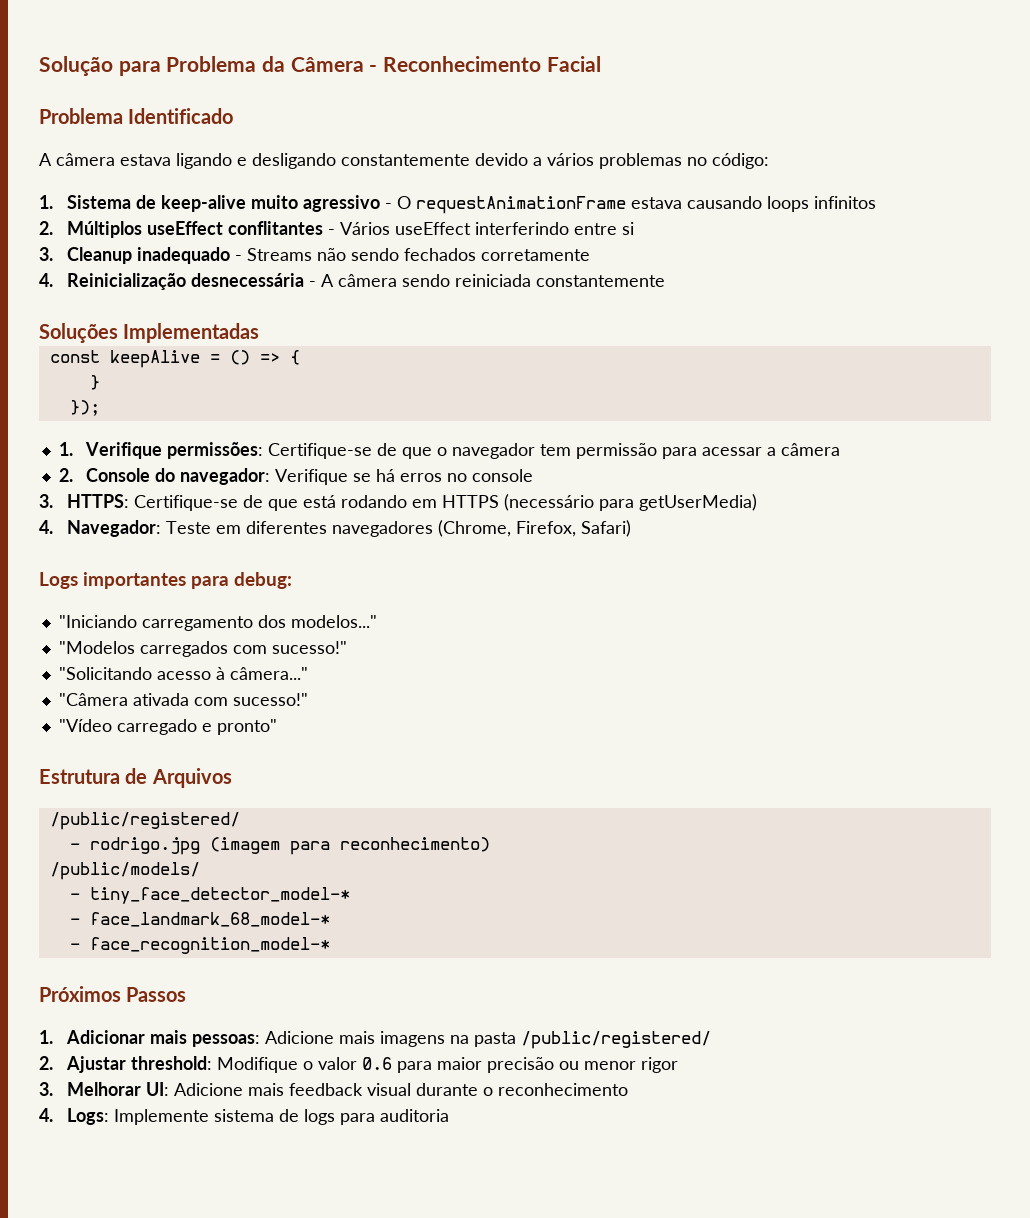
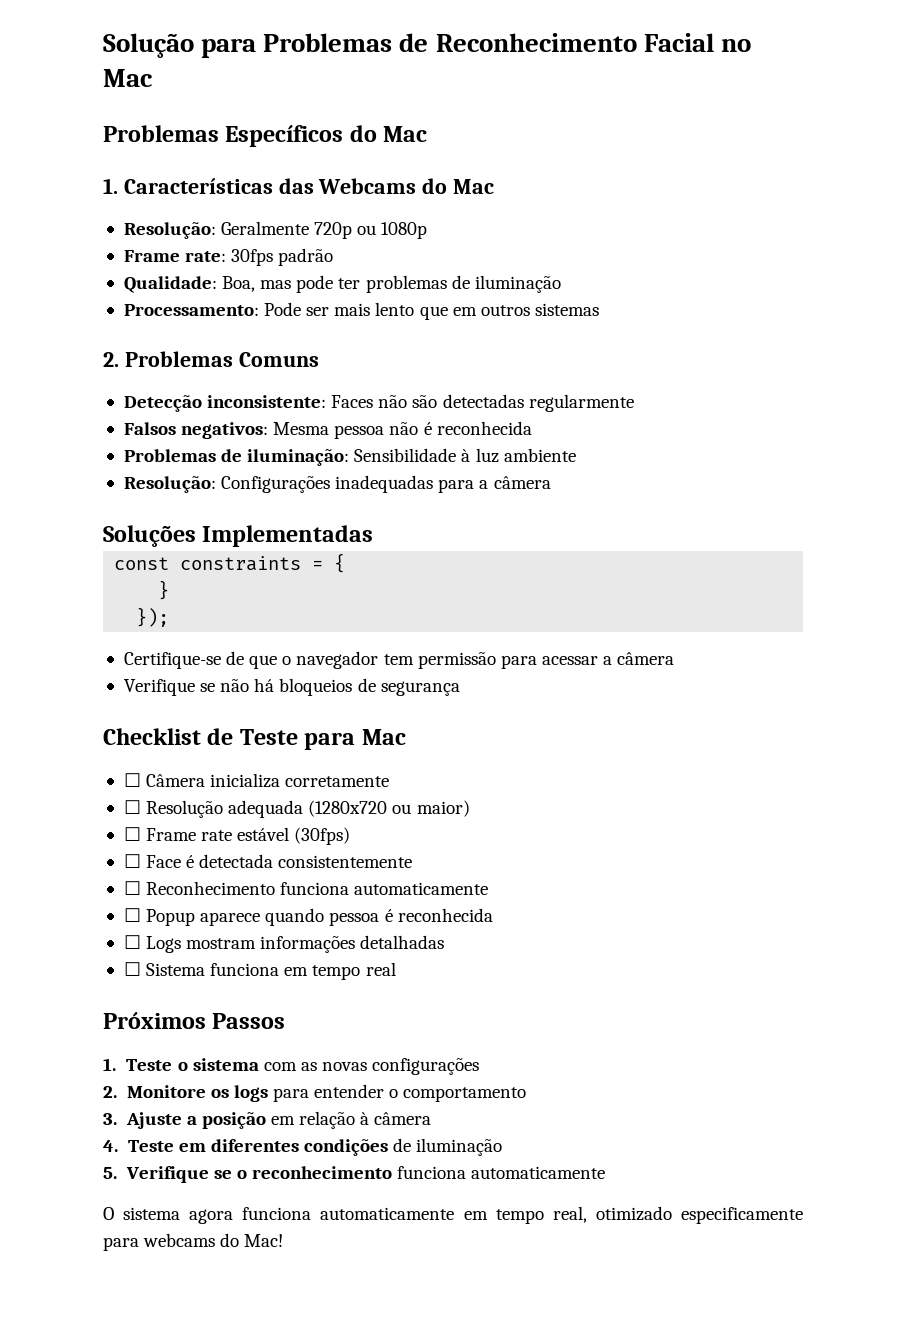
- Solução para Problema da Câmera - Reconhecimento Facial
- Problema Identificado
- A câmera estava ligando e desligando constantemente devido a vários problemas no código:
- 1. Sistema de keep-alive muito agressivo - O requestAnimationFrame estava causando loops infinitos
- 2. Múltiplos useEffect conflitantes - Vários useEffect interferindo entre si
- 3. Cleanup inadequado - Streams não sendo fechados corretamente
- 4. Reinicialização desnecessária - A câmera sendo reiniciada constantemente
+ Solução para Problemas de Reconhecimento Facial no Mac
+ Problemas Específicos do Mac
+ 1. Características das Webcams do Mac
+ Resolução: Geralmente 720p ou 1080p
+ Frame rate: 30fps padrão
+ Qualidade: Boa, mas pode ter problemas de iluminação
+ Processamento: Pode ser mais lento que em outros sistemas
+ 2. Problemas Comuns
+ Detecção inconsistente: Faces não são detectadas regularmente
+ Falsos negativos: Mesma pessoa não é reconhecida
+ Problemas de iluminação: Sensibilidade à luz ambiente
+ Resolução: Configurações inadequadas para a câmera
- const keepAlive = () => {
+ const constraints = {
- 1. Verifique permissões: Certifique-se de que o navegador tem permissão para acessar a câmera
+ Certifique-se de que o navegador tem permissão para acessar a câmera
- 2. Console do navegador: Verifique se há erros no console
- 3. HTTPS: Certifique-se de que está rodando em HTTPS (necessário para getUserMedia)
- 4. Navegador: Teste em diferentes navegadores (Chrome, Firefox, Safari)
- Logs importantes para debug:
- "Iniciando carregamento dos modelos..."
- "Modelos carregados com sucesso!"
- "Solicitando acesso à câmera..."
- "Câmera ativada com sucesso!"
- "Vídeo carregado e pronto"
- Estrutura de Arquivos
- /public/registered/
- - rodrigo.jpg (imagem para reconhecimento)
- /public/models/
- - tiny_face_detector_model-*
- - face_landmark_68_model-*
- - face_recognition_model-*
+ Verifique se não há bloqueios de segurança
+ Checklist de Teste para Mac
+ ☐ Câmera inicializa corretamente
+ ☐ Resolução adequada (1280x720 ou maior)
+ ☐ Frame rate estável (30fps)
+ ☐ Face é detectada consistentemente
+ ☐ Reconhecimento funciona automaticamente
+ ☐ Popup aparece quando pessoa é reconhecida
+ ☐ Logs mostram informações detalhadas
+ ☐ Sistema funciona em tempo real
  Próximos Passos
- 1. Adicionar mais pessoas: Adicione mais imagens na pasta /public/registered/
- 2. Ajustar threshold: Modifique o valor 0.6 para maior precisão ou menor rigor
- 3. Melhorar UI: Adicione mais feedback visual durante o reconhecimento
- 4. Logs: Implemente sistema de logs para auditoria
+ 1. Teste o sistema com as novas configurações
+ 2. Monitore os logs para entender o comportamento
+ 3. Ajuste a posição em relação à câmera
+ 4. Teste em diferentes condições de iluminação
+ 5. Verifique se o reconhecimento funciona automaticamente
+ O sistema agora funciona automaticamente em tempo real, otimizado especificamente para webcams do Mac!

